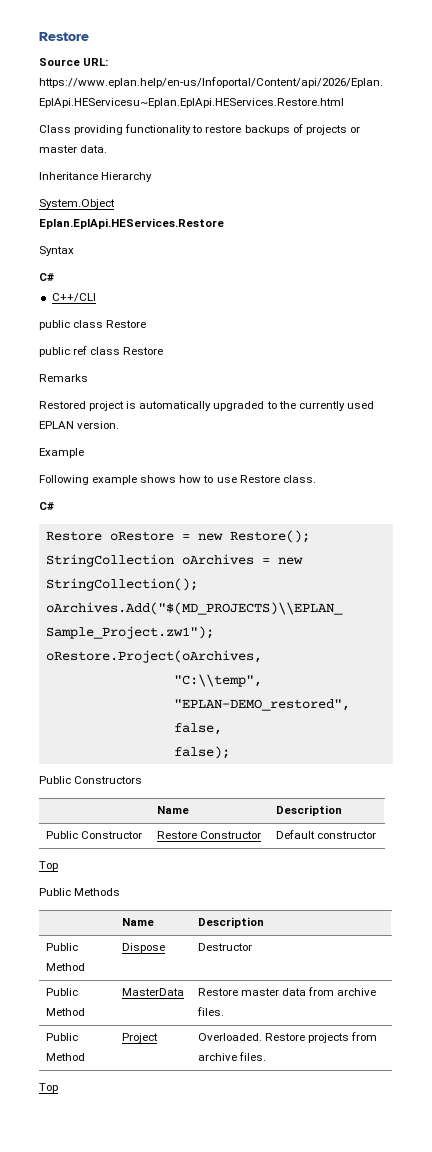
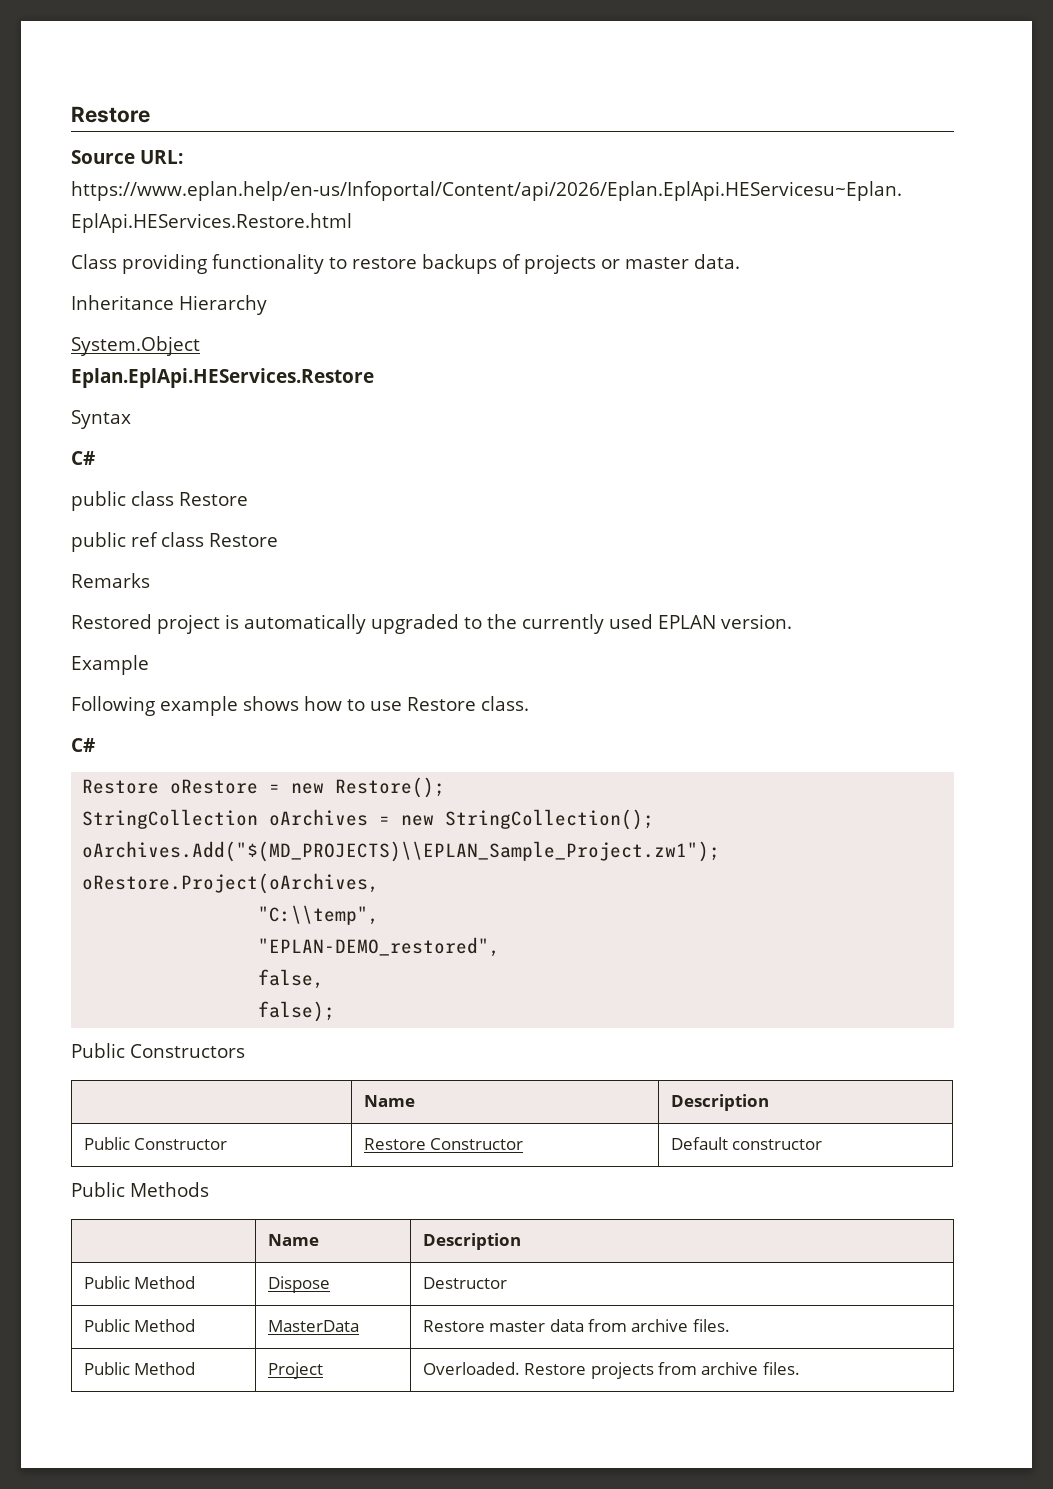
- C++/CLI
  Public Constructor | Restore Constructor | Default constructor
- Top
  Public Method | Project | Overloaded. Restore projects from archive files.
- Top

